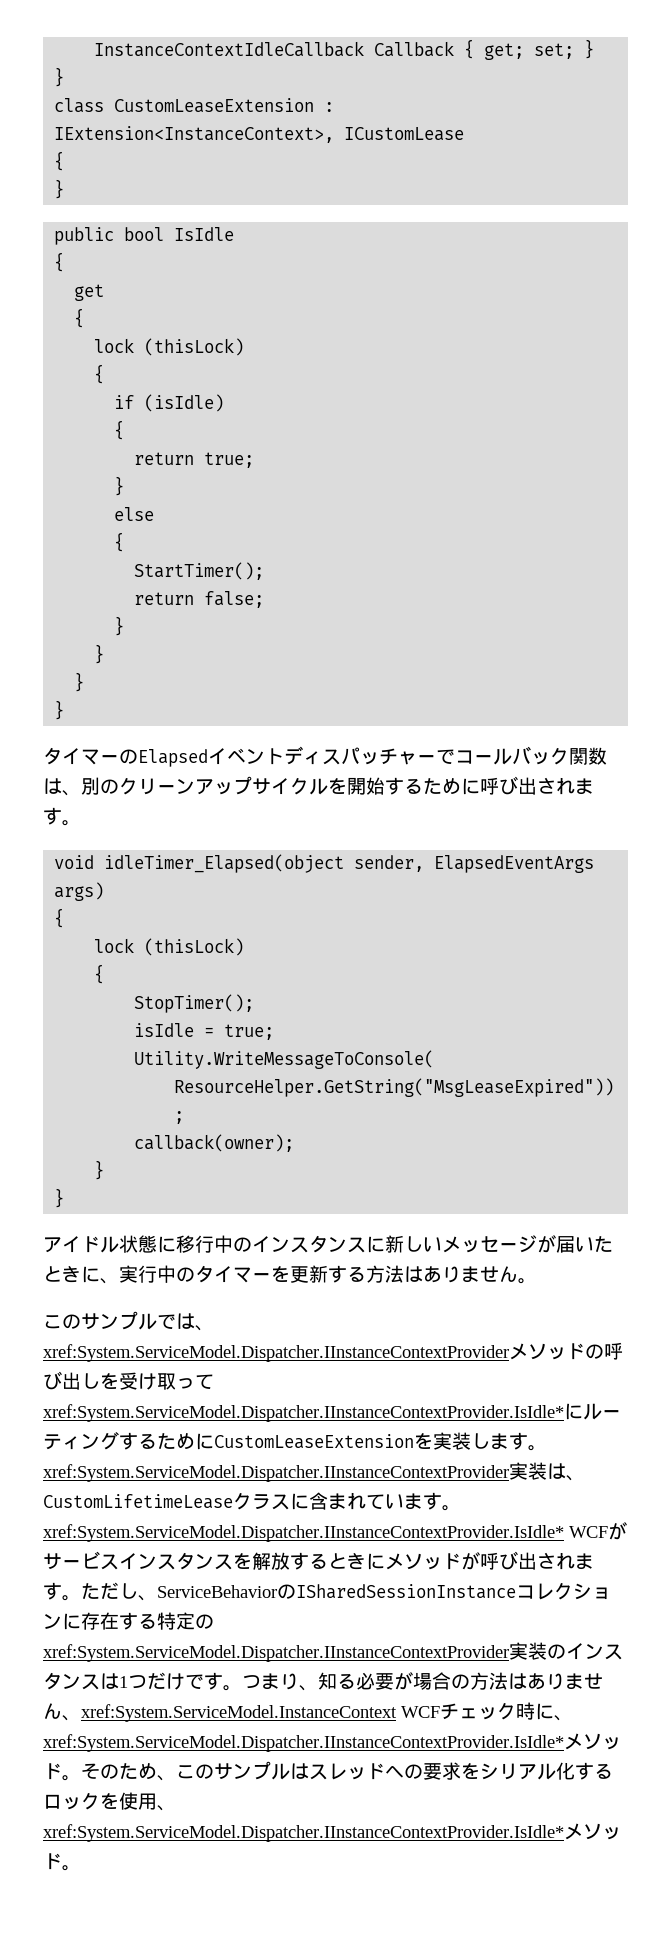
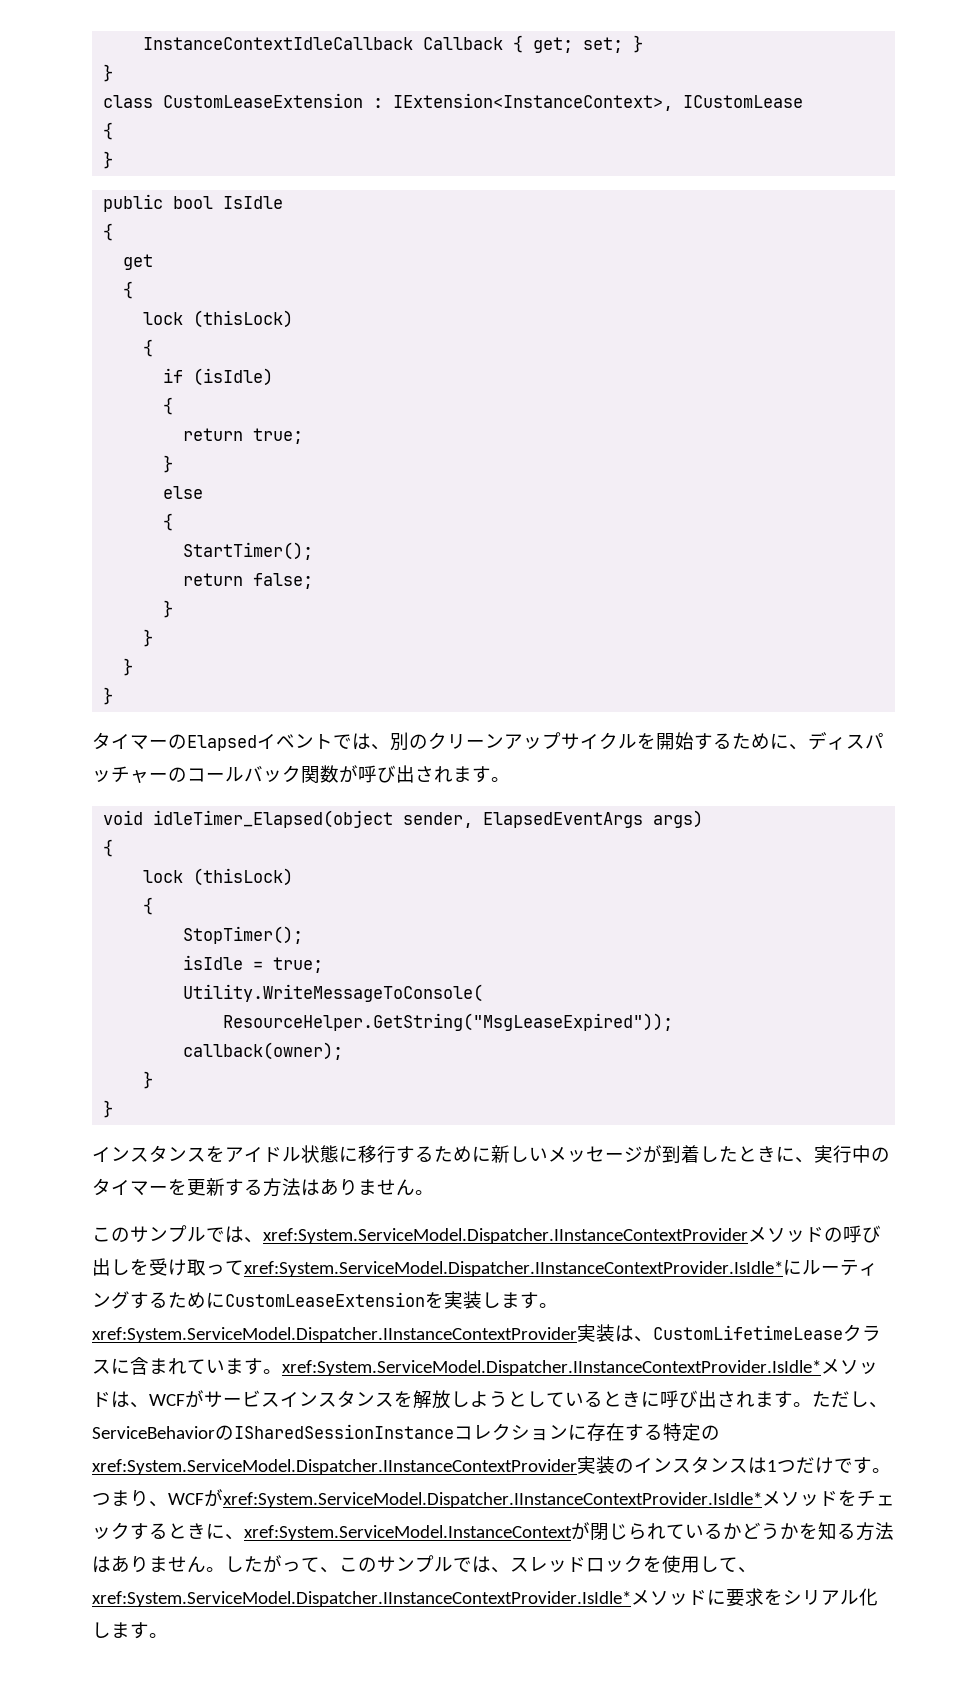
- タイマーのElapsedイベントディスパッチャーでコールバック関数は、別のクリーンアップサイクルを開始するために呼び出されます。
+ タイマーのElapsedイベントでは、別のクリーンアップサイクルを開始するために、ディスパッチャーのコールバック関数が呼び出されます。
- アイドル状態に移行中のインスタンスに新しいメッセージが届いたときに、実行中のタイマーを更新する方法はありません。
+ インスタンスをアイドル状態に移行するために新しいメッセージが到着したときに、実行中のタイマーを更新する方法はありません。
- このサンプルでは、xref:System.ServiceModel.Dispatcher.IInstanceContextProviderメソッドの呼び出しを受け取ってxref:System.ServiceModel.Dispatcher.IInstanceContextProvider.IsIdle*にルーティングするためにCustomLeaseExtensionを実装します。xref:System.ServiceModel.Dispatcher.IInstanceContextProvider実装は、CustomLifetimeLeaseクラスに含まれています。xref:System.ServiceModel.Dispatcher.IInstanceContextProvider.IsIdle* WCFがサービスインスタンスを解放するときにメソッドが呼び出されます。
+ このサンプルでは、xref:System.ServiceModel.Dispatcher.IInstanceContextProviderメソッドの呼び出しを受け取ってxref:System.ServiceModel.Dispatcher.IInstanceContextProvider.IsIdle*にルーティングするためにCustomLeaseExtensionを実装します。xref:System.ServiceModel.Dispatcher.IInstanceContextProvider実装は、CustomLifetimeLeaseクラスに含まれています。xref:System.ServiceModel.Dispatcher.IInstanceContextProvider.IsIdle*メソッドは、WCFがサービスインスタンスを解放しようとしているときに呼び出されます。
- つまり、知る必要が場合の方法はありません、xref:System.ServiceModel.InstanceContext WCFチェック時に、xref:System.ServiceModel.Dispatcher.IInstanceContextProvider.IsIdle*メソッド。そのため、このサンプルはスレッドへの要求をシリアル化するロックを使用、xref:System.ServiceModel.Dispatcher.IInstanceContextProvider.IsIdle*メソッド。
+ つまり、WCFがxref:System.ServiceModel.Dispatcher.IInstanceContextProvider.IsIdle*メソッドをチェックするときに、xref:System.ServiceModel.InstanceContextが閉じられているかどうかを知る方法はありません。したがって、このサンプルでは、スレッドロックを使用して、xref:System.ServiceModel.Dispatcher.IInstanceContextProvider.IsIdle*メソッドに要求をシリアル化します。

